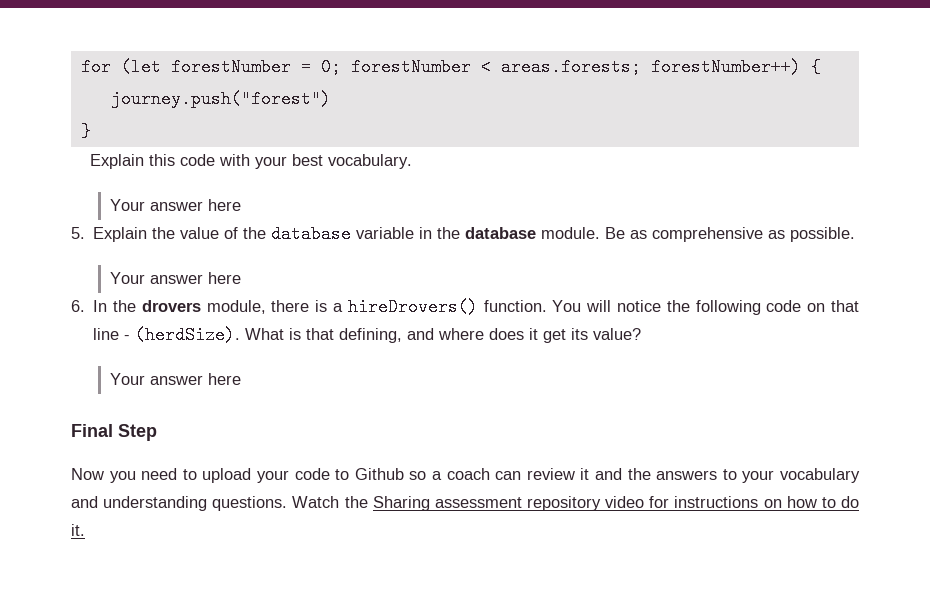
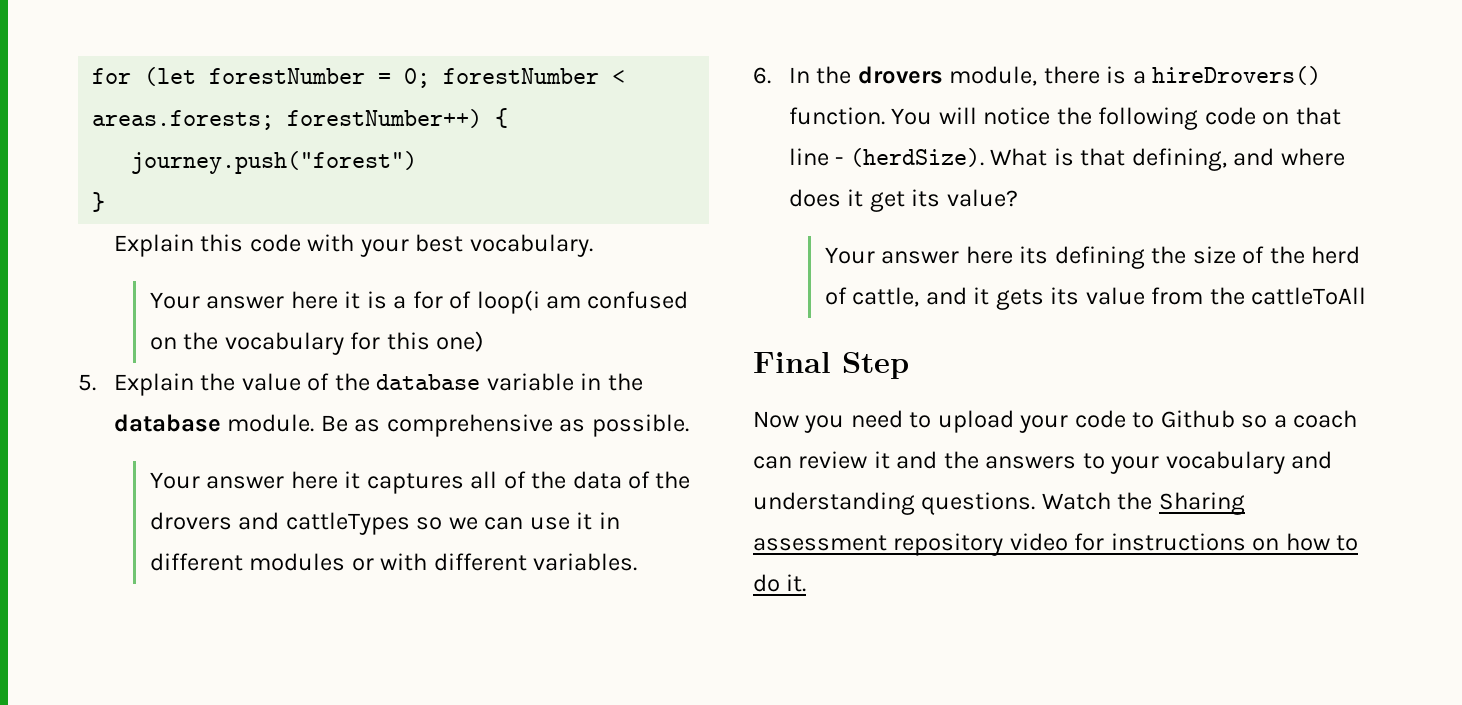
  Explain this code with your best vocabulary.
- Your answer here
+ Your answer here it is a for of loop(i am confused on the vocabulary for this one)
  Be as comprehensive as possible.
- Your answer here
+ Your answer here it captures all of the data of the drovers and cattleTypes so we can use it in different modules or with different variables.
  What is that defining, and where does it get its value?
- Your answer here
+ Your answer here its defining the size of the herd of cattle, and it gets its value from the cattleToAll

